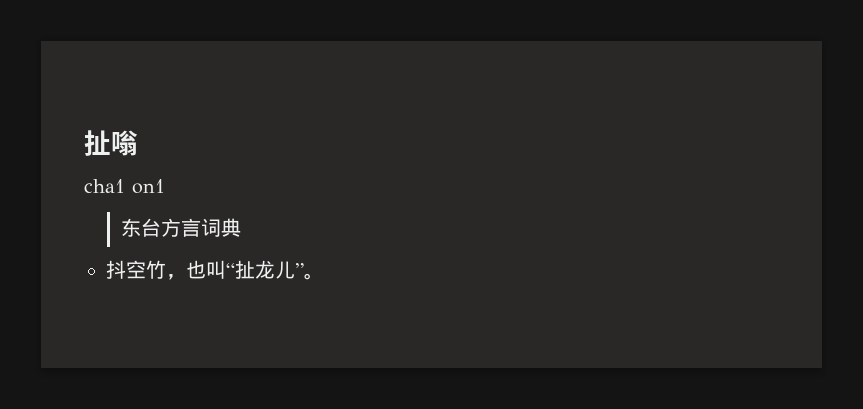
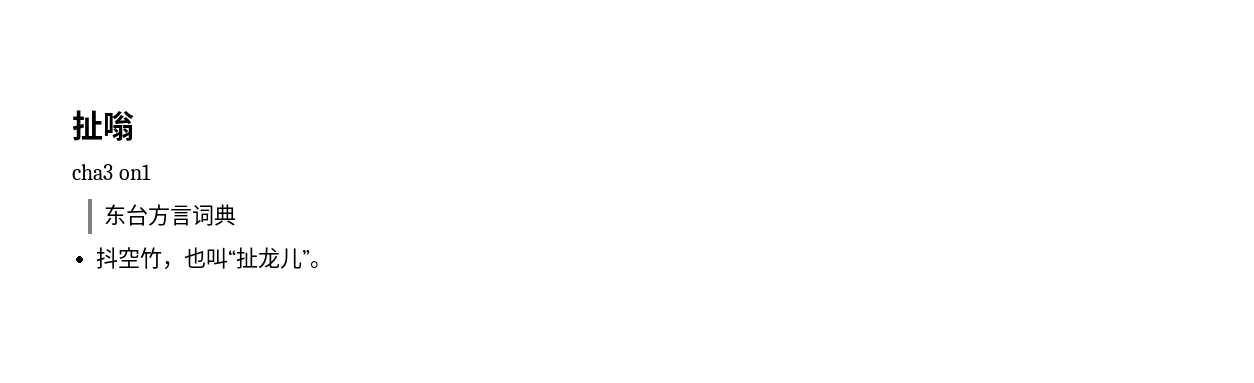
- cha1 on1
+ cha3 on1

